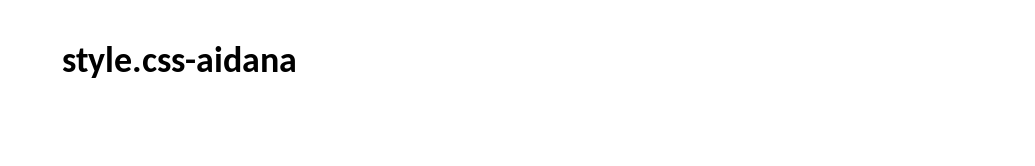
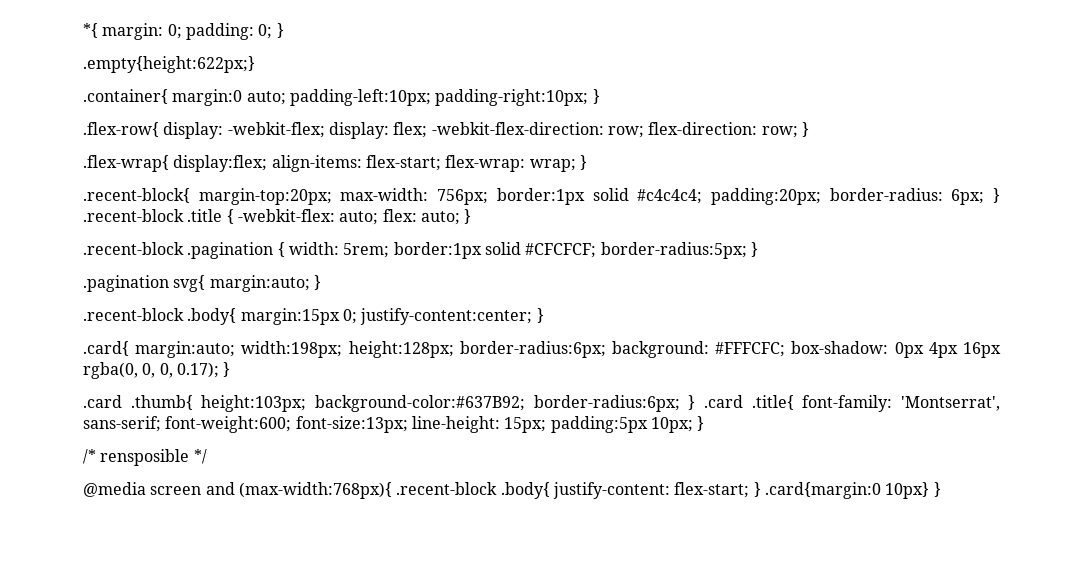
- style.css-aidana
+ *{ margin: 0; padding: 0; }
+ .empty{height:622px;}
+ .container{ margin:0 auto; padding-left:10px; padding-right:10px; }
+ .flex-row{ display: -webkit-flex; display: flex; -webkit-flex-direction: row; flex-direction: row; }
+ .flex-wrap{ display:flex; align-items: flex-start; flex-wrap: wrap; }
+ .recent-block{ margin-top:20px; max-width: 756px; border:1px solid #c4c4c4; padding:20px; border-radius: 6px; } .recent-block .title { -webkit-flex: auto; flex: auto; }
+ .recent-block .pagination { width: 5rem; border:1px solid #CFCFCF; border-radius:5px; }
+ .pagination svg{ margin:auto; }
+ .recent-block .body{ margin:15px 0; justify-content:center; }
+ .card{ margin:auto; width:198px; height:128px; border-radius:6px; background: #FFFCFC; box-shadow: 0px 4px 16px rgba(0, 0, 0, 0.17); }
+ .card .thumb{ height:103px; background-color:#637B92; border-radius:6px; } .card .title{ font-family: 'Montserrat', sans-serif; font-weight:600; font-size:13px; line-height: 15px; padding:5px 10px; }
+ /* rensposible */
+ @media screen and (max-width:768px){ .recent-block .body{ justify-content: flex-start; } .card{margin:0 10px} }

